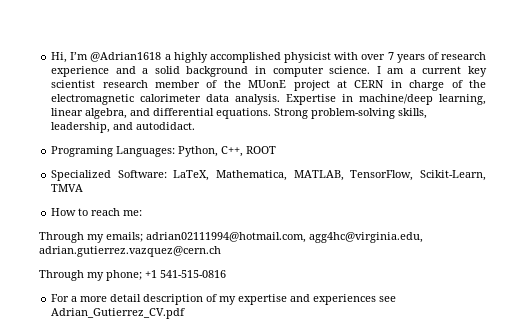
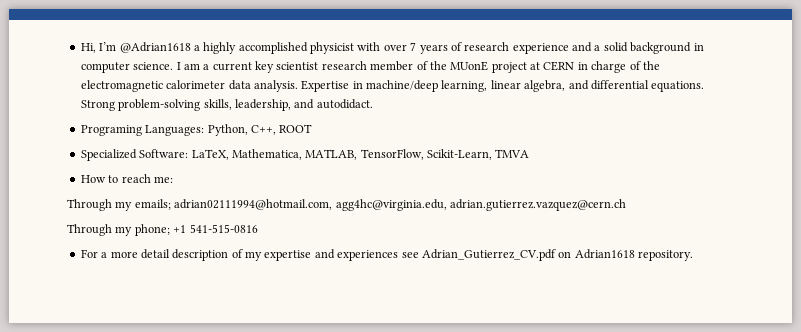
- For a more detail description of my expertise and experiences see Adrian_Gutierrez_CV.pdf
+ For a more detail description of my expertise and experiences see Adrian_Gutierrez_CV.pdf on Adrian1618 repository.

